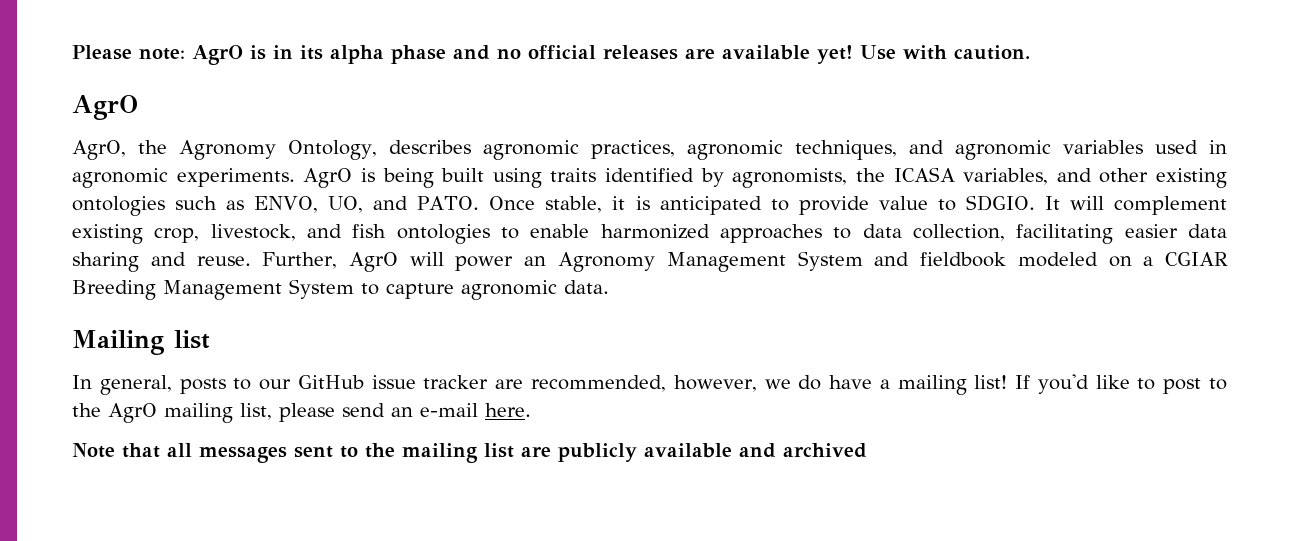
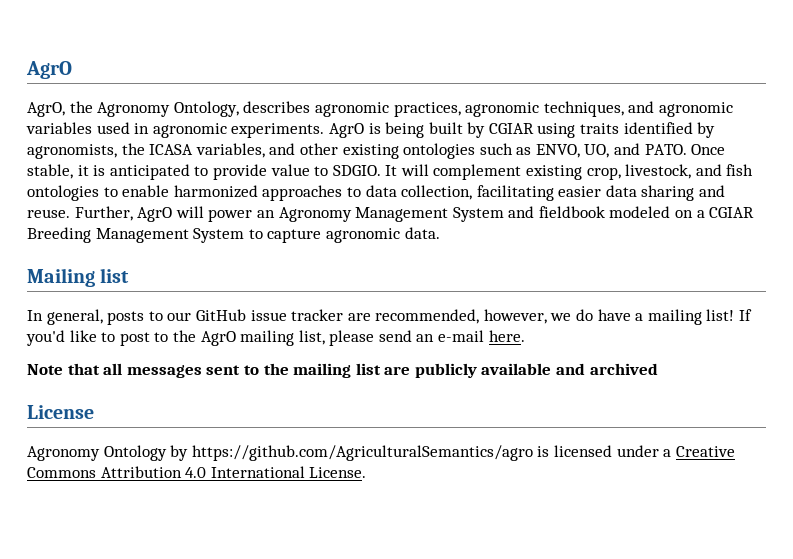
- Please note: AgrO is in its alpha phase and no official releases are available yet! Use with caution.
- AgrO is being built using traits identified by agronomists, the ICASA variables, and other existing ontologies such as ENVO, UO, and PATO.
+ AgrO is being built by CGIAR using traits identified by agronomists, the ICASA variables, and other existing ontologies such as ENVO, UO, and PATO.
+ License
+ Agronomy Ontology by https://github.com/AgriculturalSemantics/agro is licensed under a Creative Commons Attribution 4.0 International License.

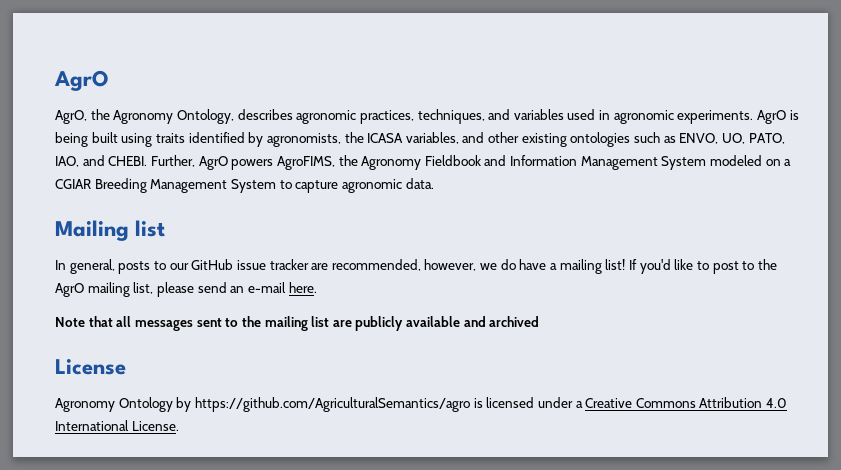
- AgrO, the Agronomy Ontology, describes agronomic practices, agronomic techniques, and agronomic variables used in agronomic experiments.
+ AgrO, the Agronomy Ontology, describes agronomic practices, techniques, and variables used in agronomic experiments.
- AgrO is being built by CGIAR using traits identified by agronomists, the ICASA variables, and other existing ontologies such as ENVO, UO, and PATO. Once stable, it is anticipated to provide value to SDGIO. It will complement existing crop, livestock, and fish ontologies to enable harmonized approaches to data collection, facilitating easier data sharing and reuse. Further, AgrO will power an Agronomy Management System and fieldbook modeled on a CGIAR Breeding Management System to capture agronomic data.
+ AgrO is being built using traits identified by agronomists, the ICASA variables, and other existing ontologies such as ENVO, UO, PATO, IAO, and CHEBI. Further, AgrO powers AgroFIMS, the Agronomy Fieldbook and Information Management System modeled on a CGIAR Breeding Management System to capture agronomic data.

